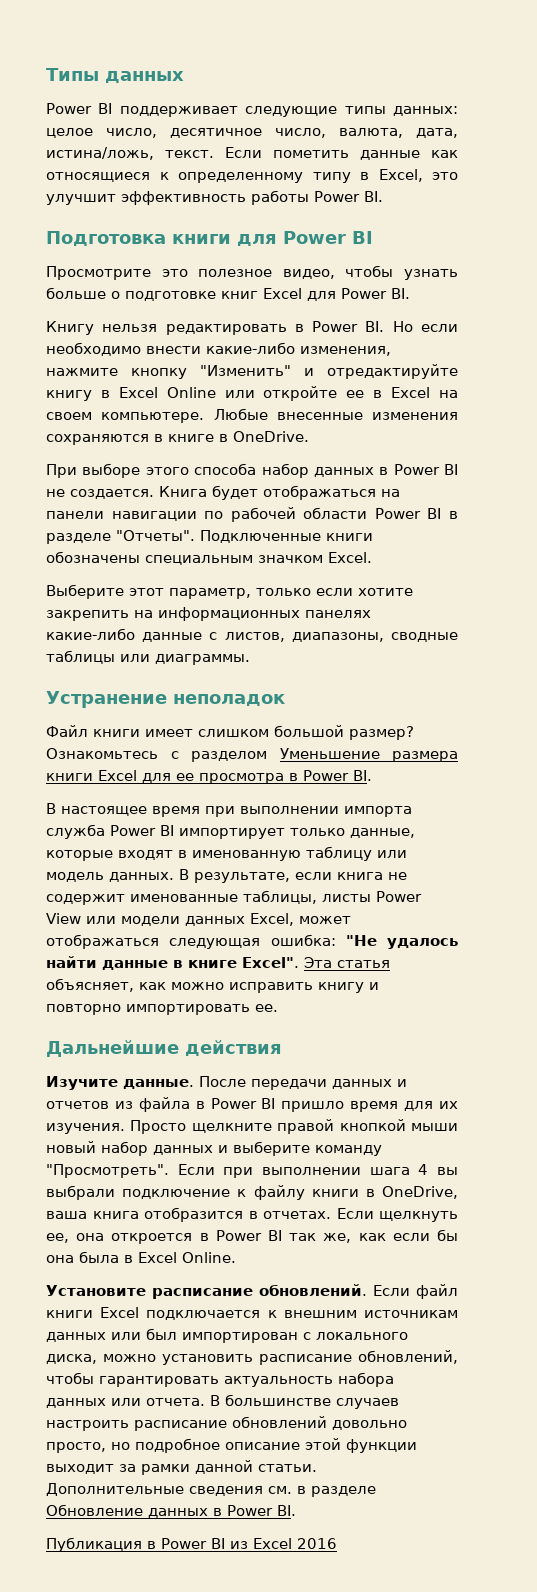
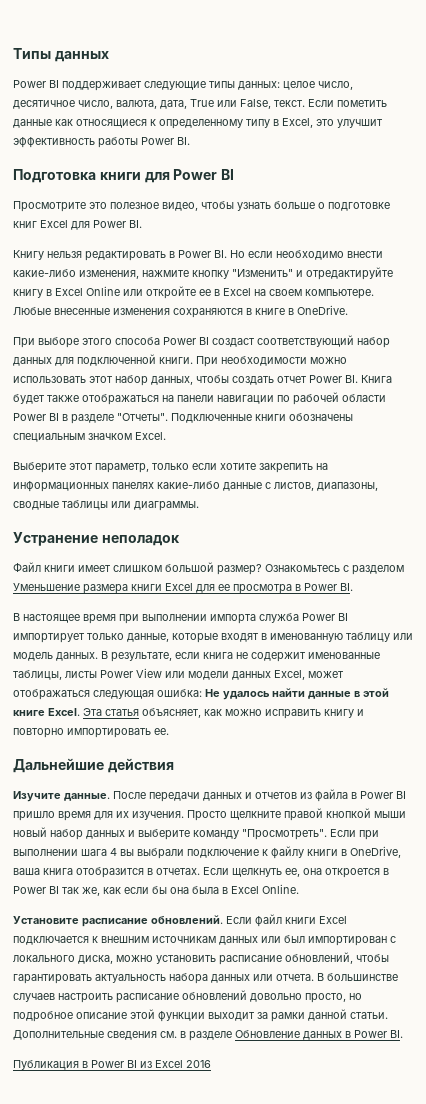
- Power BI поддерживает следующие типы данных: целое число, десятичное число, валюта, дата, истина/ложь, текст.
+ Power BI поддерживает следующие типы данных: целое число, десятичное число, валюта, дата, True или False, текст.
- При выборе этого способа набор данных в Power BI не создается. Книга будет отображаться на панели навигации по рабочей области Power BI в разделе "Отчеты".
+ При выборе этого способа Power BI создаст соответствующий набор данных для подключенной книги. При необходимости можно использовать этот набор данных, чтобы создать отчет Power BI. Книга будет также отображаться на панели навигации по рабочей области Power BI в разделе "Отчеты".
- В результате, если книга не содержит именованные таблицы, листы Power View или модели данных Excel, может отображаться следующая ошибка: "Не удалось найти данные в книге Excel".
+ В результате, если книга не содержит именованные таблицы, листы Power View или модели данных Excel, может отображаться следующая ошибка: Не удалось найти данные в этой книге Excel.

